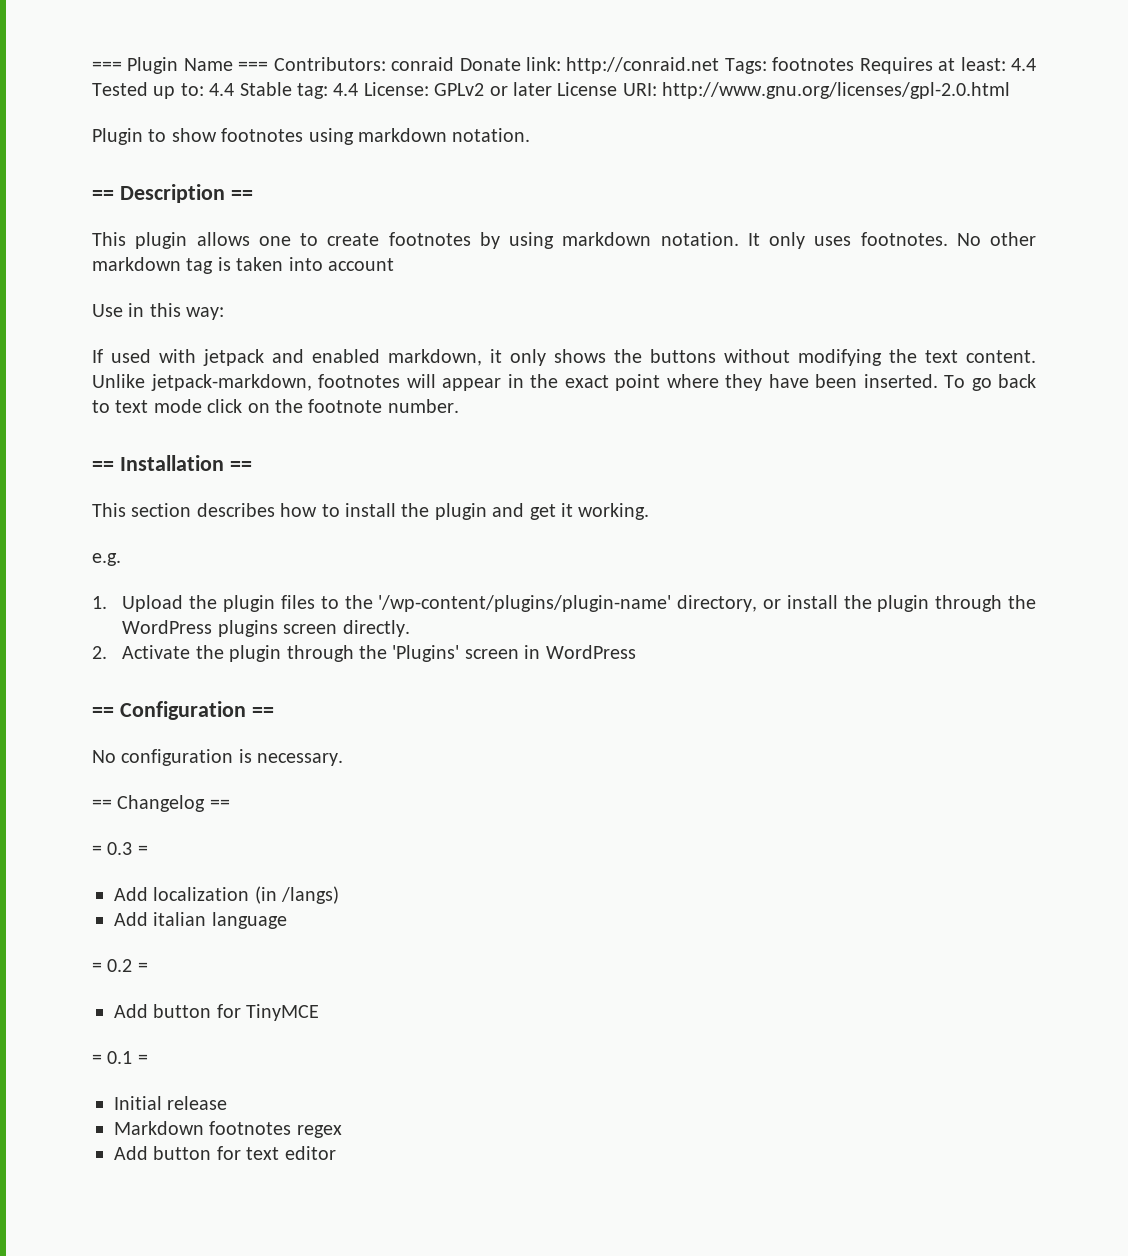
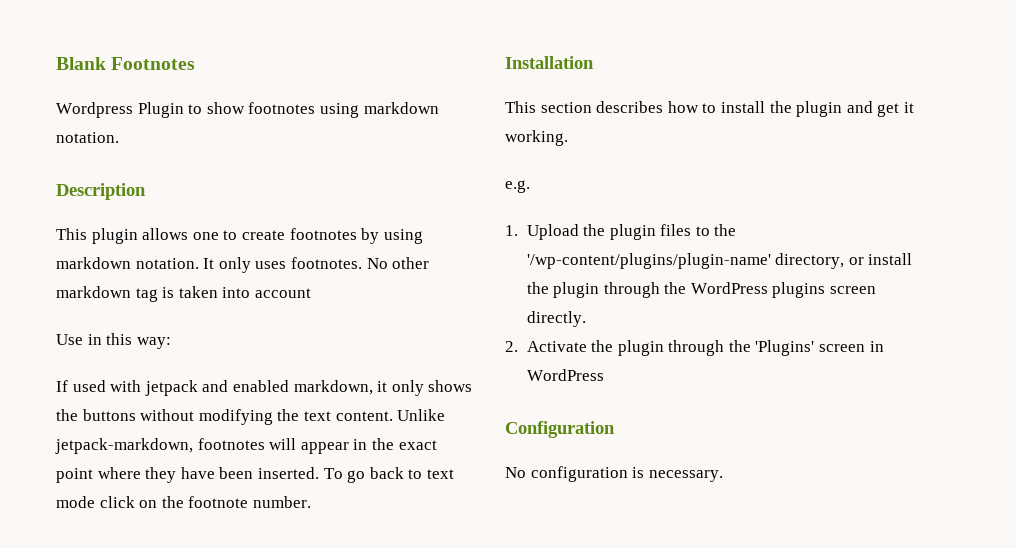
- === Plugin Name === Contributors: conraid Donate link: http://conraid.net Tags: footnotes Requires at least: 4.4 Tested up to: 4.4 Stable tag: 4.4 License: GPLv2 or later License URI: http://www.gnu.org/licenses/gpl-2.0.html
- Plugin to show footnotes using markdown notation.
+ Blank Footnotes
+ Wordpress Plugin to show footnotes using markdown notation.
- == Description ==
+ Description
- == Installation ==
+ Installation
- == Configuration ==
+ Configuration
- == Changelog ==
- = 0.3 =
- Add localization (in /langs)
- Add italian language
- = 0.2 =
- Add button for TinyMCE
- = 0.1 =
- Initial release
- Markdown footnotes regex
- Add button for text editor

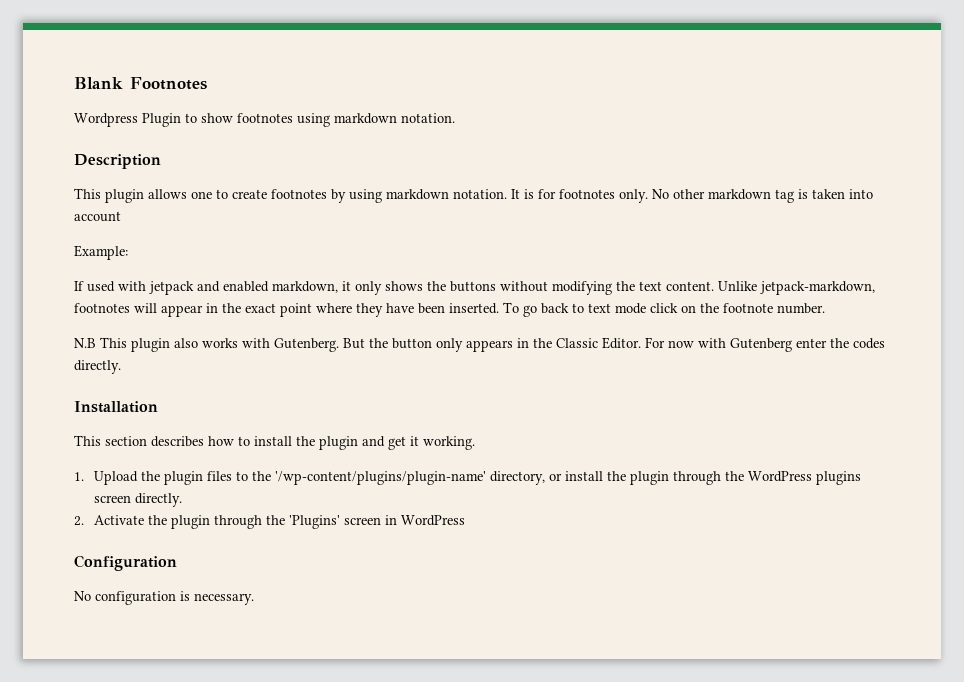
- It only uses footnotes.
+ It is for footnotes only.
- Use in this way:
+ Example:
+ N.B This plugin also works with Gutenberg. But the button only appears in the Classic Editor. For now with Gutenberg enter the codes directly.
- e.g.

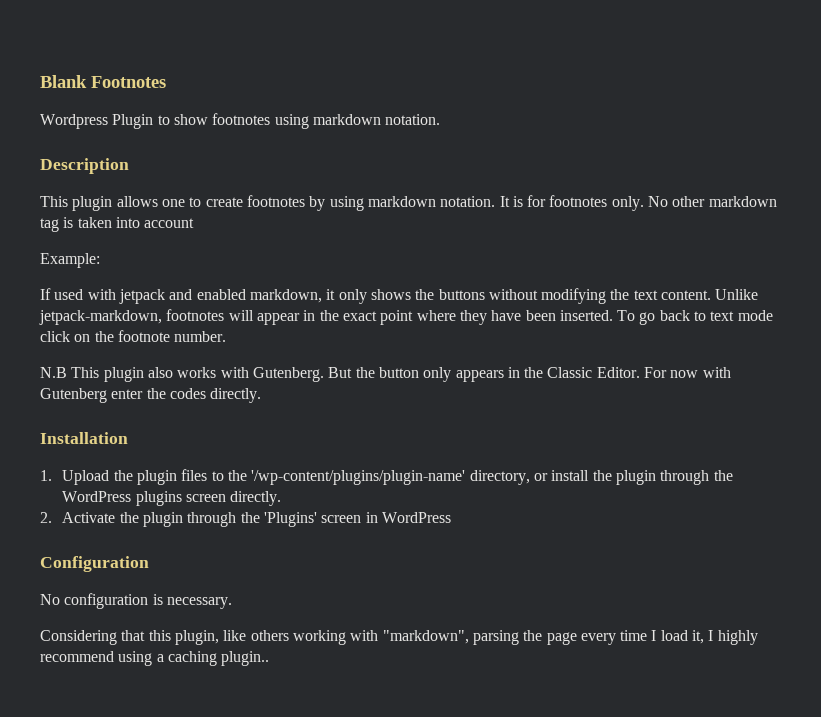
- This section describes how to install the plugin and get it working.
+ Considering that this plugin, like others working with "markdown", parsing the page every time I load it, I highly recommend using a caching plugin..

